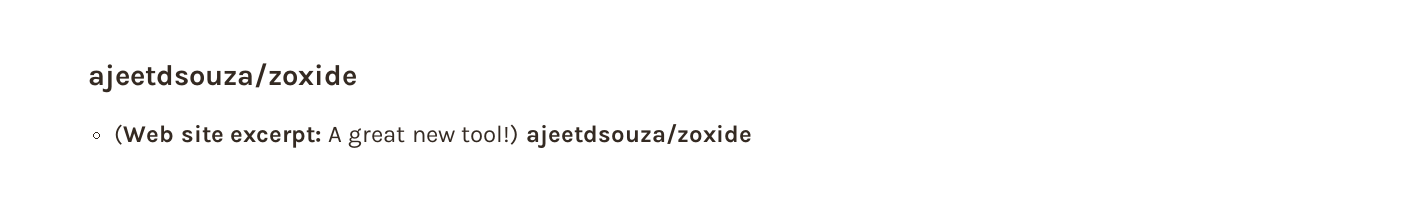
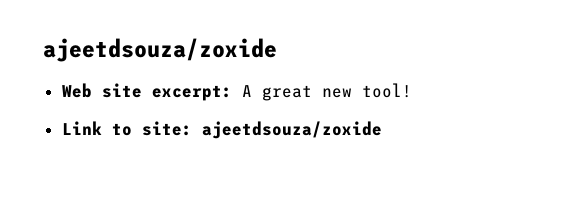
- (Web site excerpt: A great new tool!) ajeetdsouza/zoxide
+ Web site excerpt: A great new tool!
+ Link to site: ajeetdsouza/zoxide

